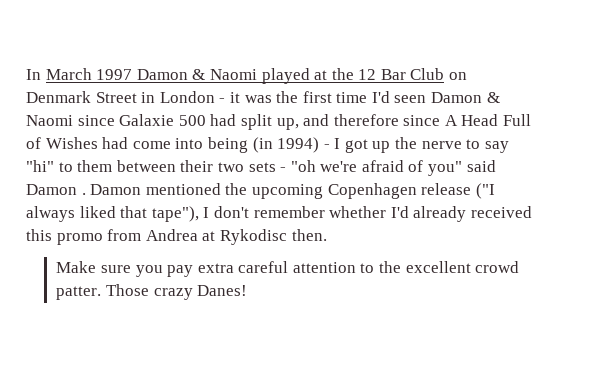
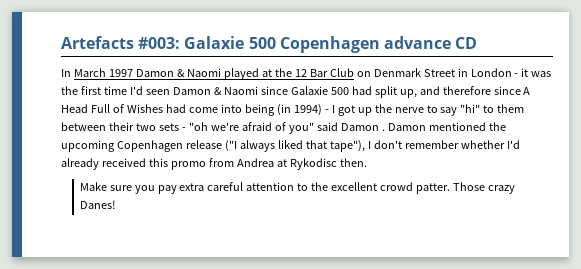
+ Artefacts #003: Galaxie 500 Copenhagen advance CD

